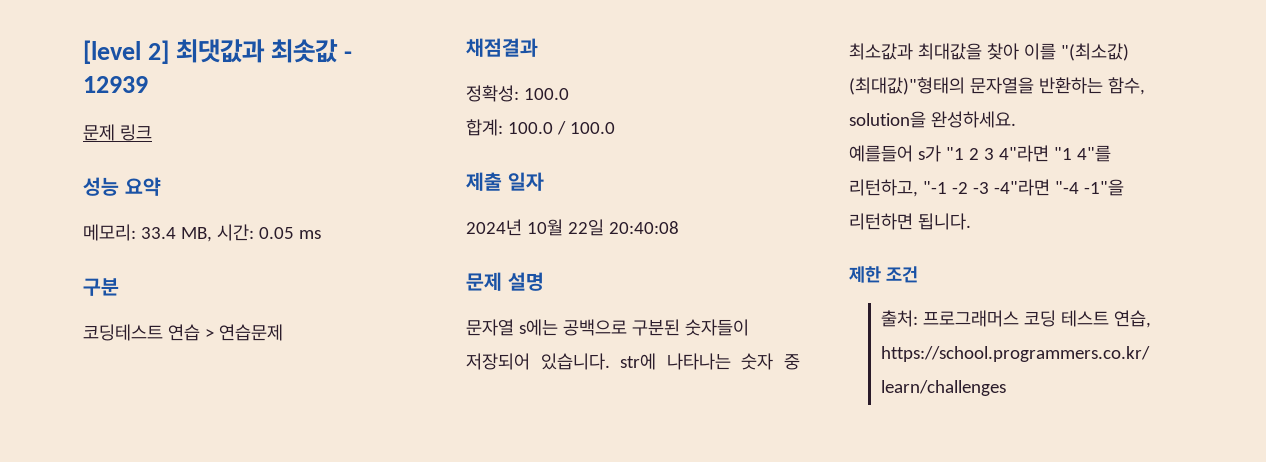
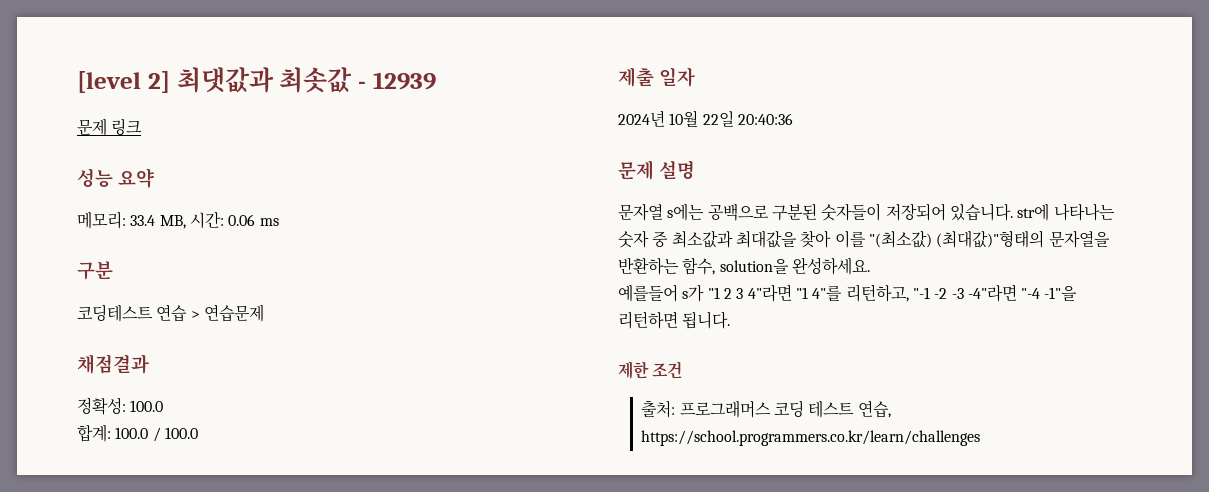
- 메모리: 33.4 MB, 시간: 0.05 ms
+ 메모리: 33.4 MB, 시간: 0.06 ms
- 2024년 10월 22일 20:40:08
+ 2024년 10월 22일 20:40:36

